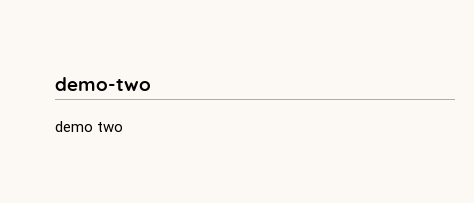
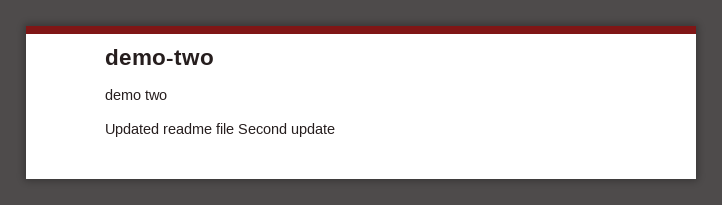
+ Updated readme file Second update

